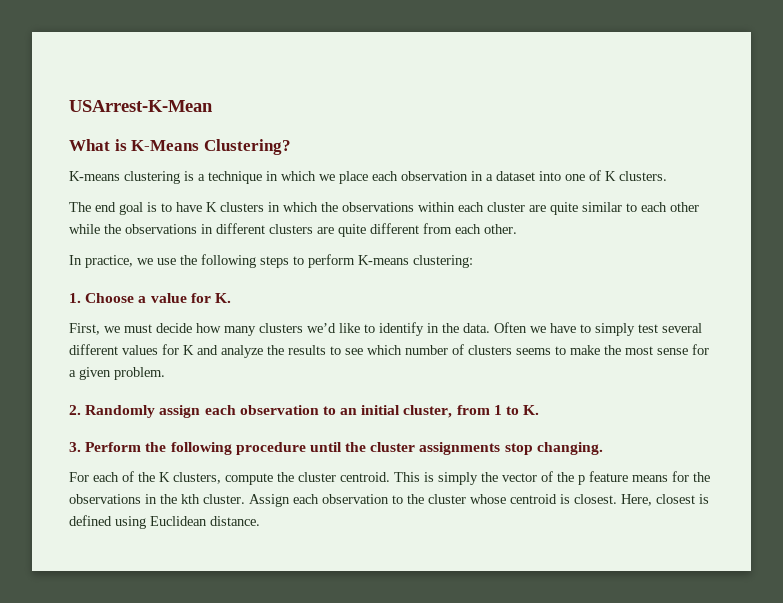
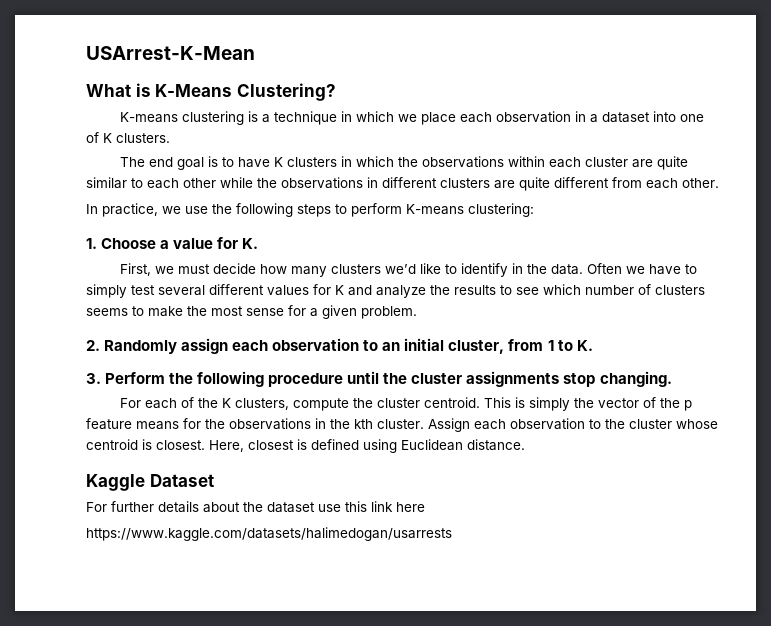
+ Kaggle Dataset
+ For further details about the dataset use this link here
+ https://www.kaggle.com/datasets/halimedogan/usarrests

